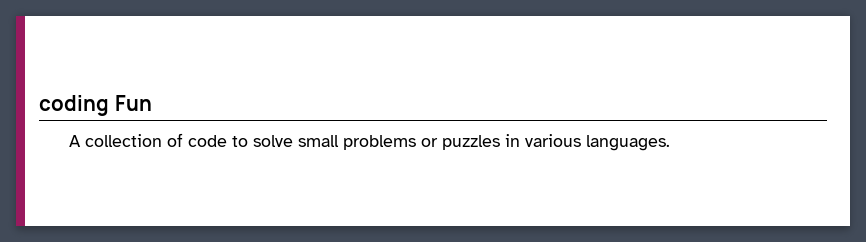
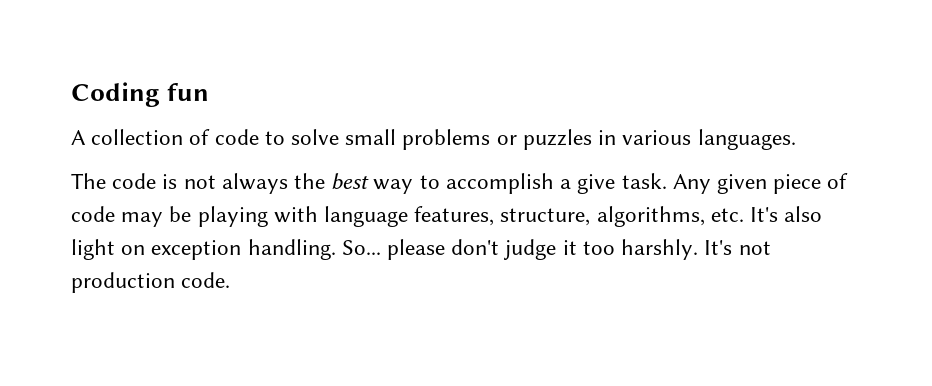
- coding Fun
+ Coding fun
+ The code is not always the best way to accomplish a give task. Any given piece of code may be playing with language features, structure, algorithms, etc. It's also light on exception handling. So... please don't judge it too harshly. It's not production code.

